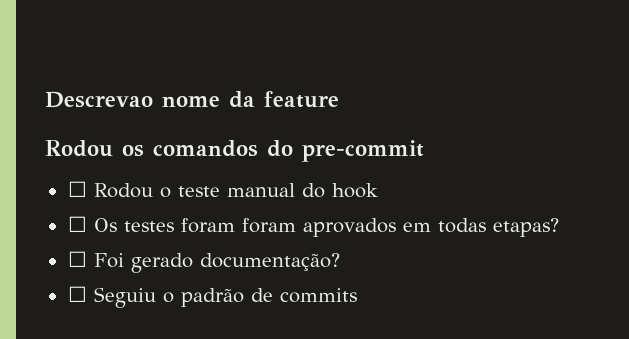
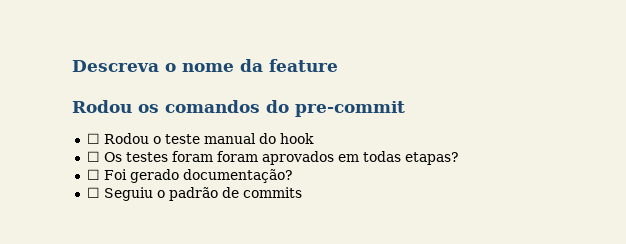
- Descrevao nome da feature
+ Descreva o nome da feature

